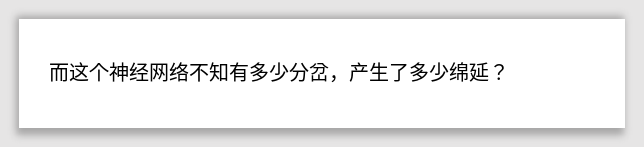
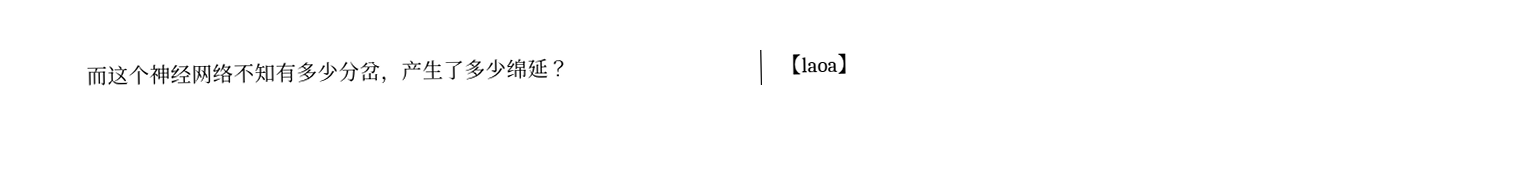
+ 【laoa】

